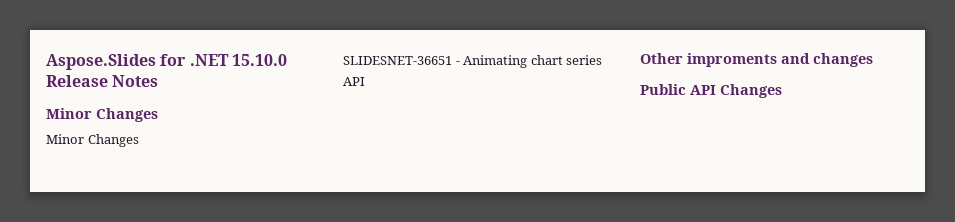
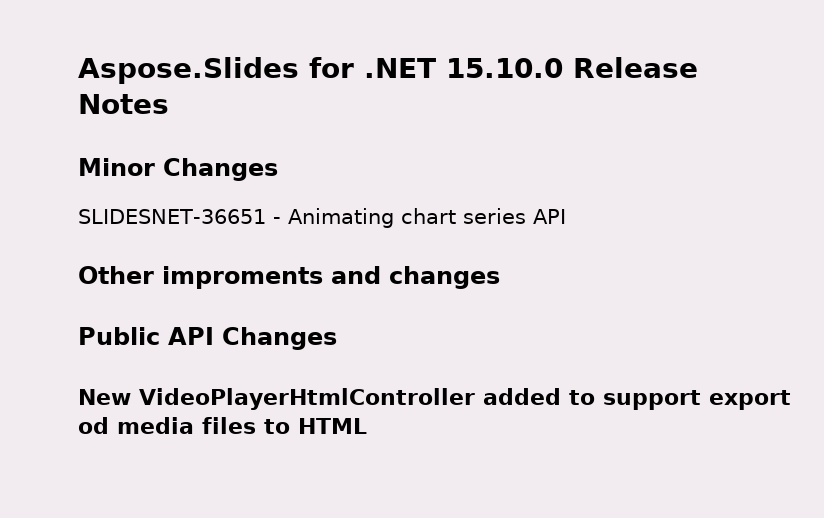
  Aspose.Slides for .NET 15.10.0 Release Notes
- Minor Changes
+ New VideoPlayerHtmlController added to support export od media files to HTML

